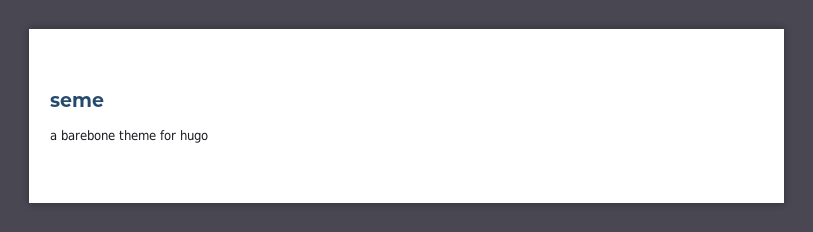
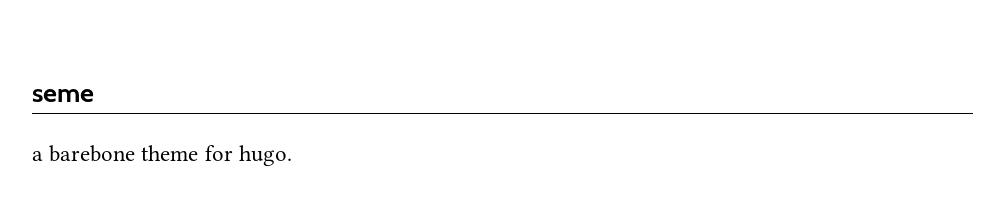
- a barebone theme for hugo
+ a barebone theme for hugo.

